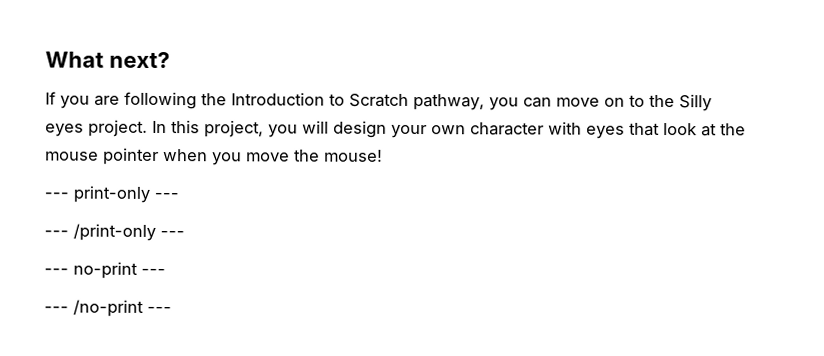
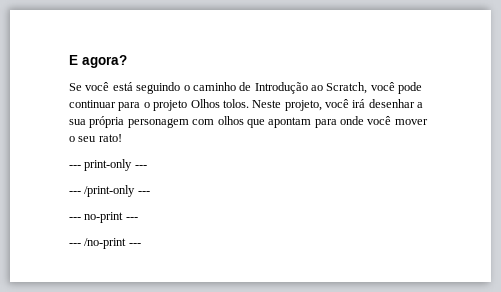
- What next?
- If you are following the Introduction to Scratch pathway, you can move on to the Silly eyes project. In this project, you will design your own character with eyes that look at the mouse pointer when you move the mouse!
+ E agora?
+ Se você está seguindo o caminho de Introdução ao Scratch, você pode continuar para o projeto Olhos tolos. Neste projeto, você irá desenhar a sua própria personagem com olhos que apontam para onde você mover o seu rato!

